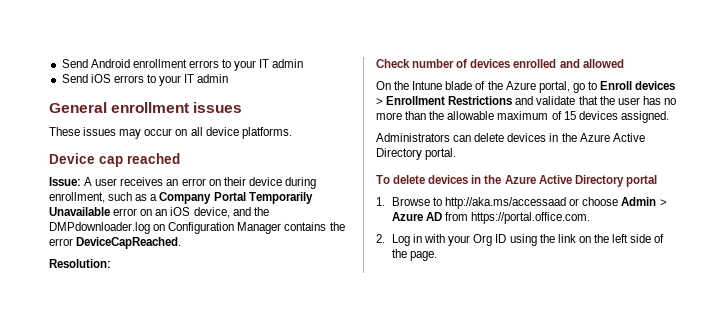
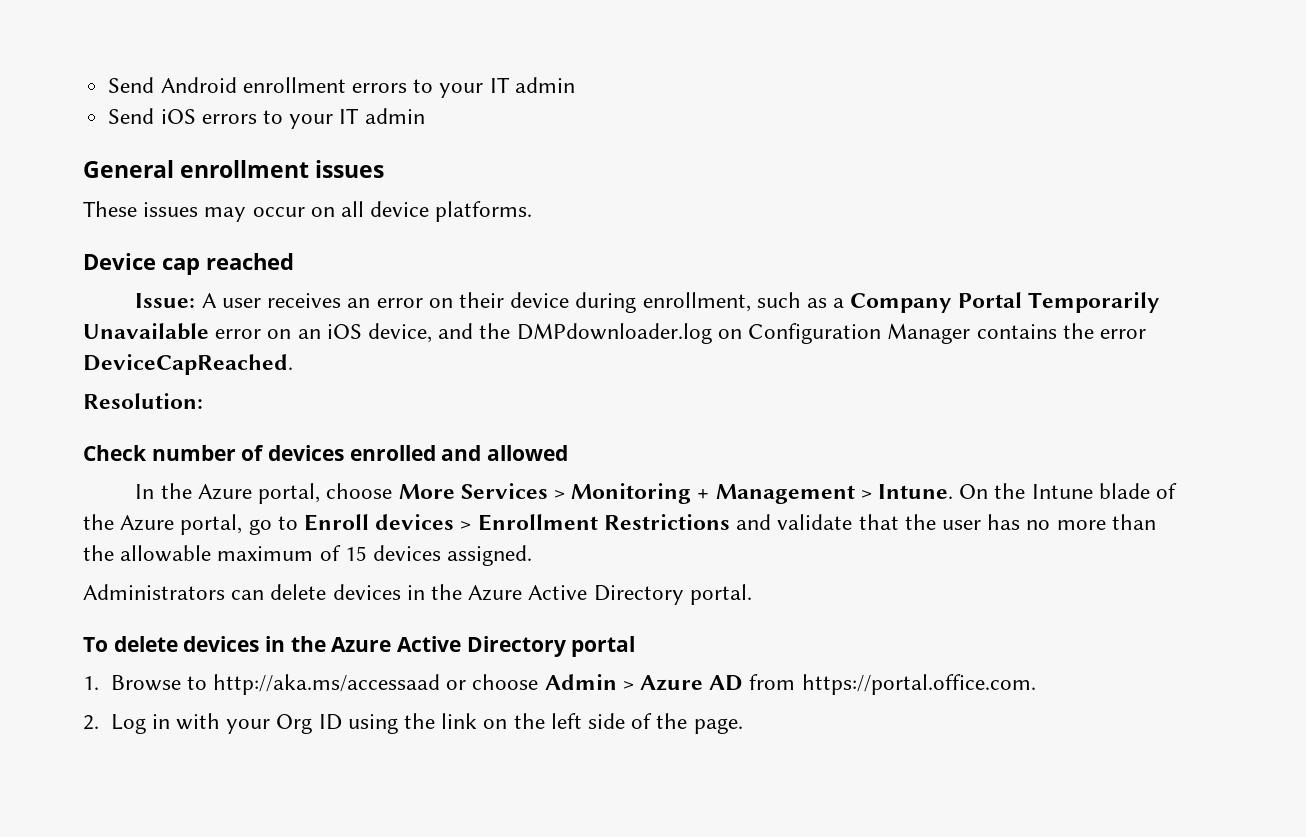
+ In the Azure portal, choose More Services > Monitoring + Management > Intune.

